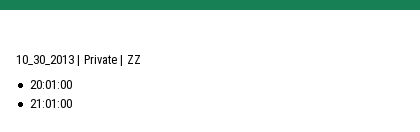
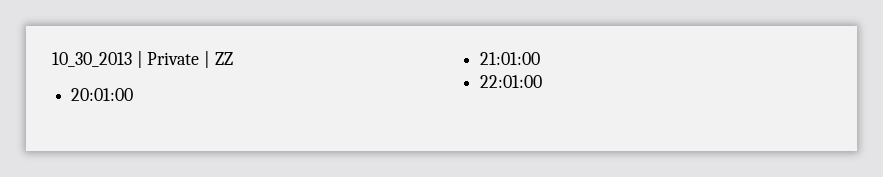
+ 22:01:00

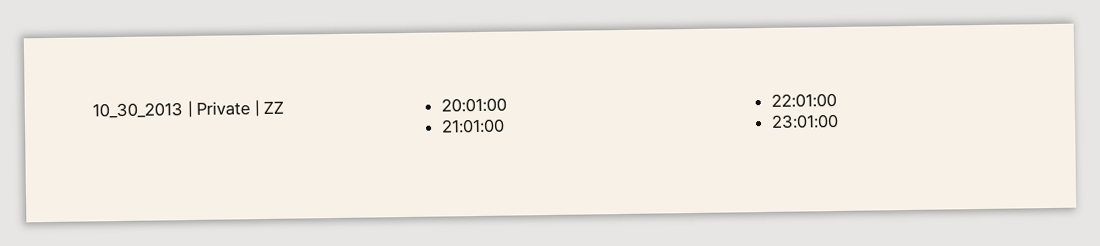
+ 23:01:00

